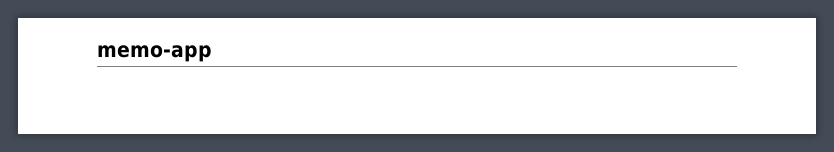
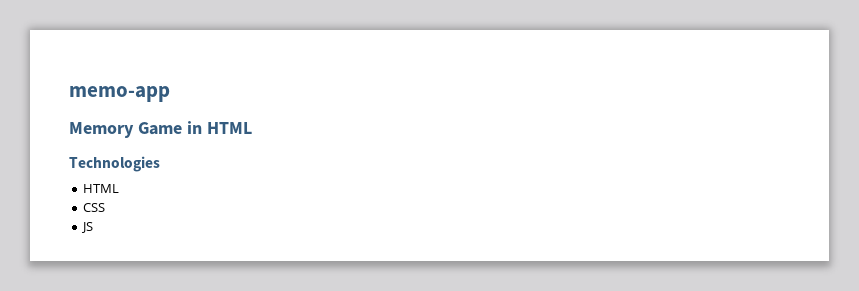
+ Memory Game in HTML
+ Technologies
+ HTML
+ CSS
+ JS

